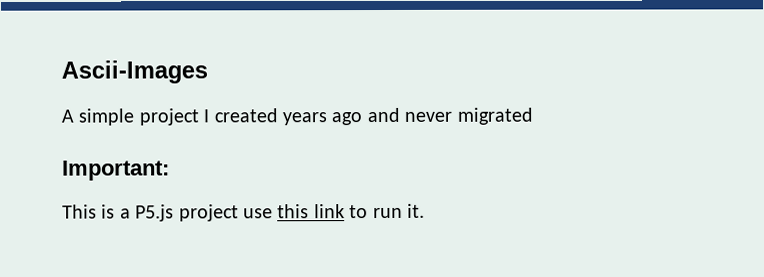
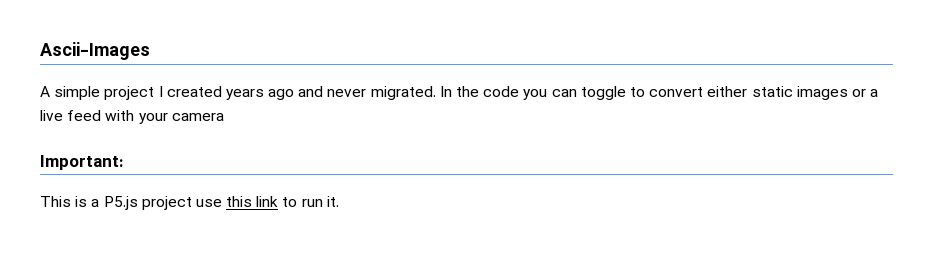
- A simple project I created years ago and never migrated
+ A simple project I created years ago and never migrated. In the code you can toggle to convert either static images or a live feed with your camera

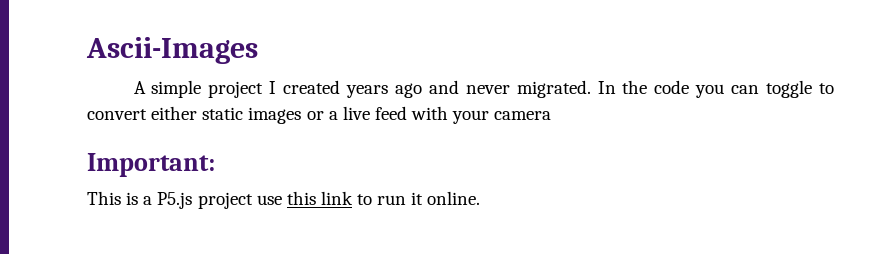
- This is a P5.js project use this link to run it.
+ This is a P5.js project use this link to run it online.

